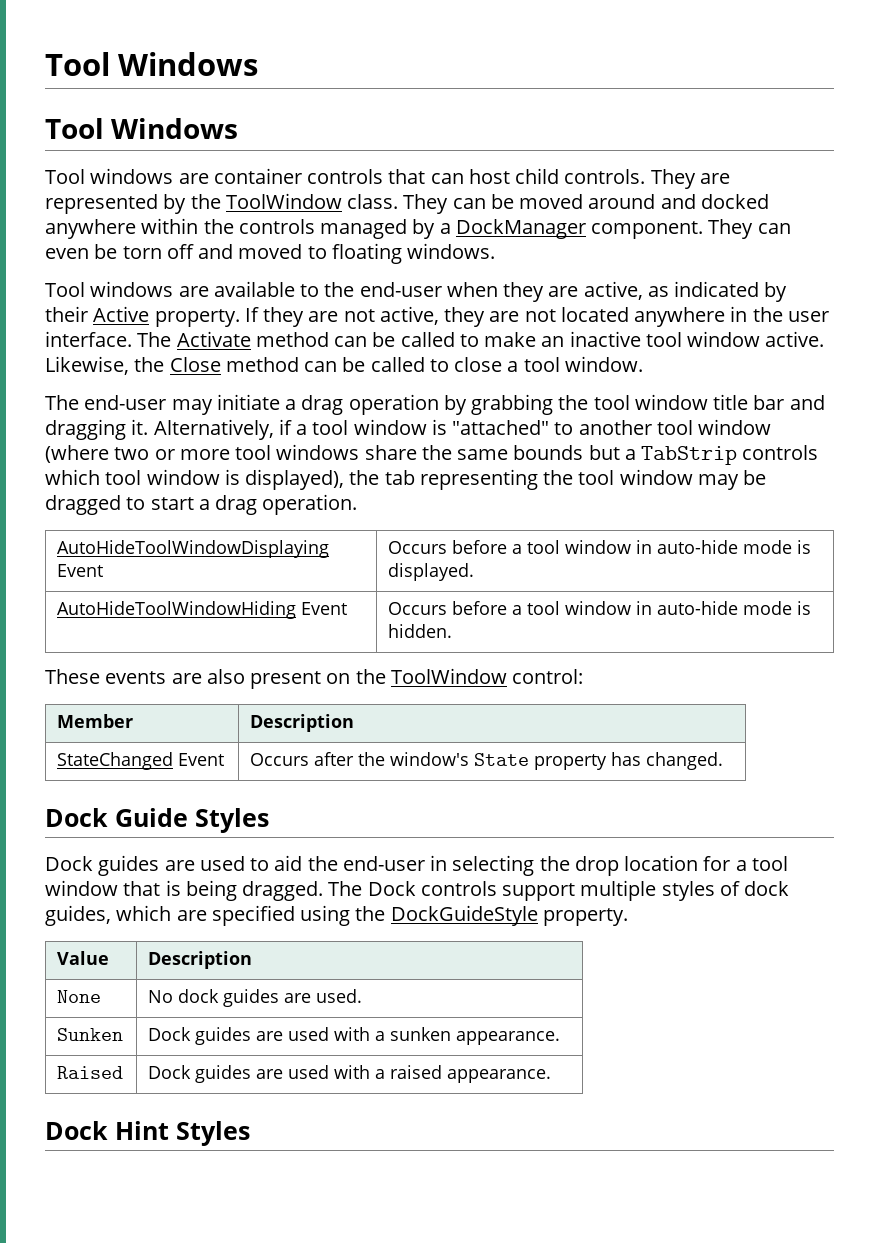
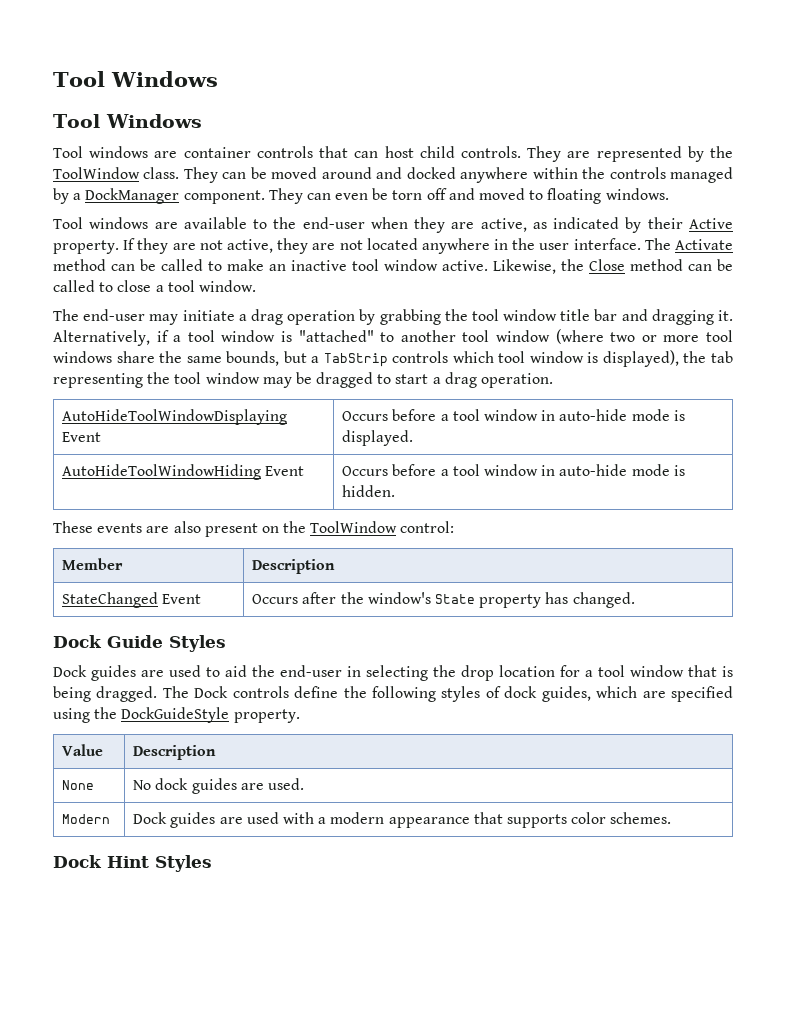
- Alternatively, if a tool window is "attached" to another tool window (where two or more tool windows share the same bounds but a TabStrip controls which tool window is displayed), the tab representing the tool window may be dragged to start a drag operation.
+ Alternatively, if a tool window is "attached" to another tool window (where two or more tool windows share the same bounds, but a TabStrip controls which tool window is displayed), the tab representing the tool window may be dragged to start a drag operation.
- The Dock controls support multiple styles of dock guides, which are specified using the DockGuideStyle property.
+ The Dock controls define the following styles of dock guides, which are specified using the DockGuideStyle property.
- Sunken | Dock guides are used with a sunken appearance.
- Raised | Dock guides are used with a raised appearance.
+ Modern | Dock guides are used with a modern appearance that supports color schemes.

